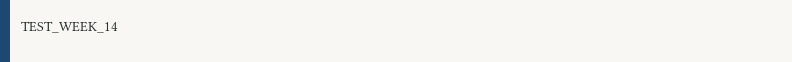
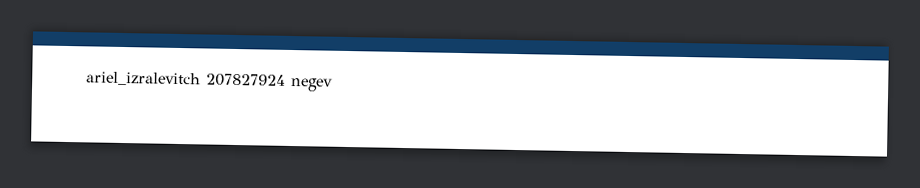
- TEST_WEEK_14
+ ariel_izralevitch 207827924 negev

